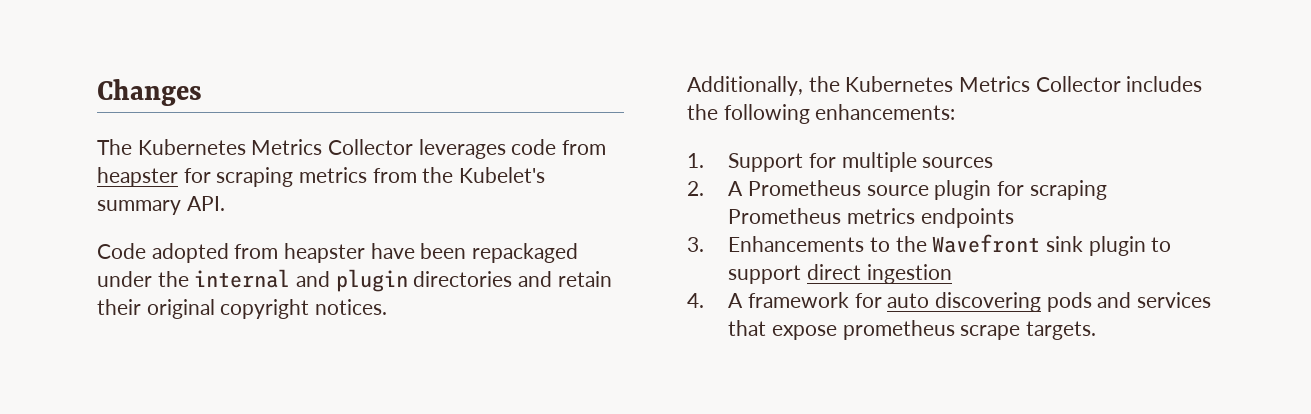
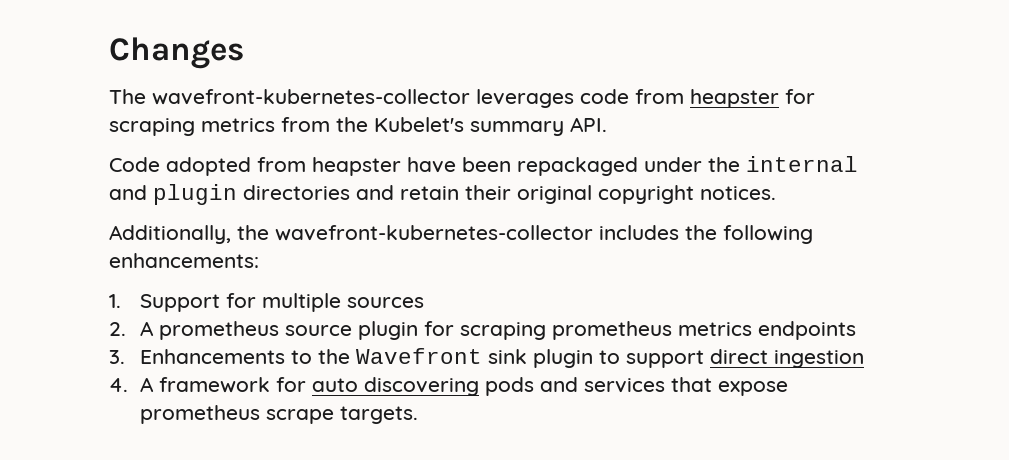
- The Kubernetes Metrics Collector leverages code from heapster for scraping metrics from the Kubelet's summary API.
+ The wavefront-kubernetes-collector leverages code from heapster for scraping metrics from the Kubelet's summary API.
- Additionally, the Kubernetes Metrics Collector includes the following enhancements:
+ Additionally, the wavefront-kubernetes-collector includes the following enhancements:
- 2. A Prometheus source plugin for scraping Prometheus metrics endpoints
+ 2. A prometheus source plugin for scraping prometheus metrics endpoints

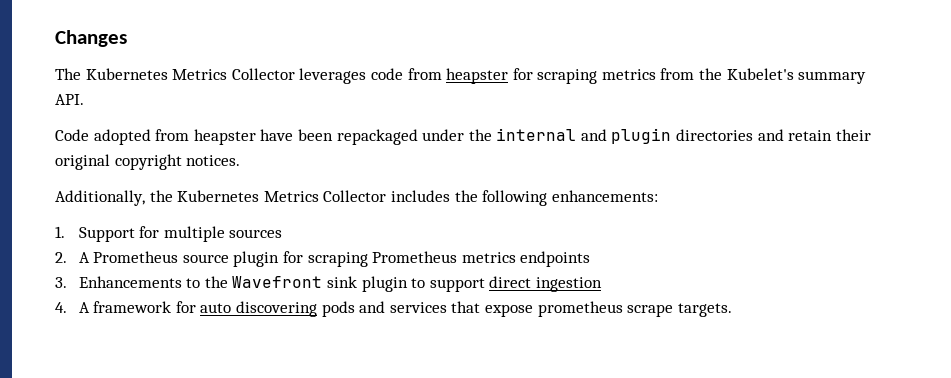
- The wavefront-kubernetes-collector leverages code from heapster for scraping metrics from the Kubelet's summary API.
+ The Kubernetes Metrics Collector leverages code from heapster for scraping metrics from the Kubelet's summary API.
- Additionally, the wavefront-kubernetes-collector includes the following enhancements:
+ Additionally, the Kubernetes Metrics Collector includes the following enhancements:
- 2. A prometheus source plugin for scraping prometheus metrics endpoints
+ 2. A Prometheus source plugin for scraping Prometheus metrics endpoints

